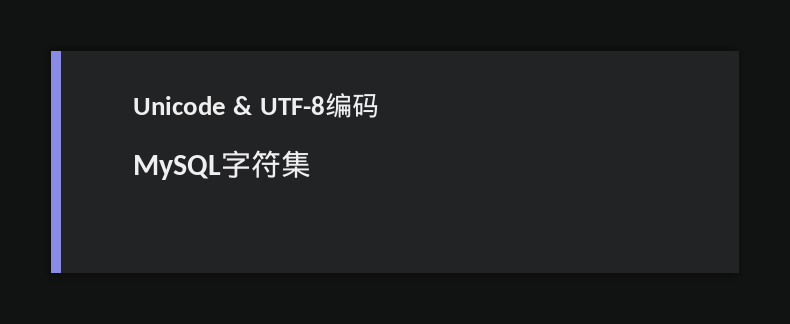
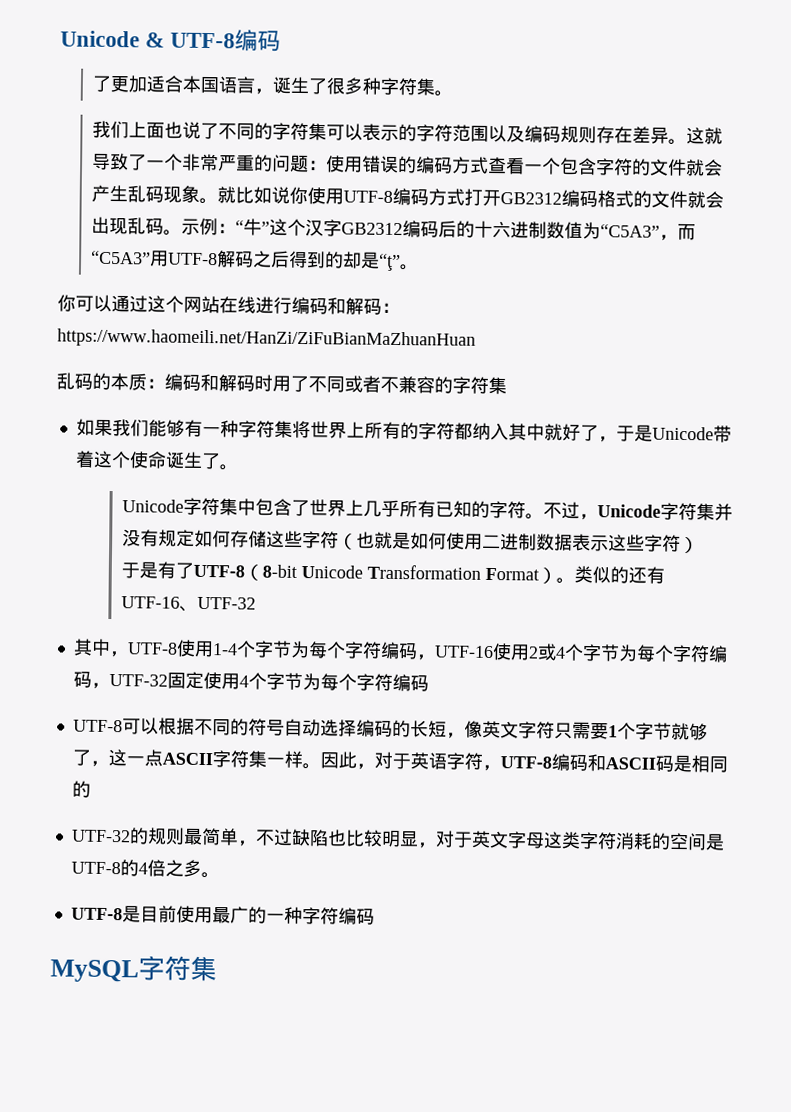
+ 了更加适合本国语言，诞生了很多种字符集。
+ 我们上面也说了不同的字符集可以表示的字符范围以及编码规则存在差异。这就导致了一个非常严重的问题：使用错误的编码方式查看一个包含字符的文件就会产生乱码现象。就比如说你使用UTF-8编码方式打开GB2312编码格式的文件就会出现乱码。示例：“牛”这个汉字GB2312编码后的十六进制数值为“C5A3”，而“C5A3”用UTF-8解码之后得到的却是“ţ”。
+ 你可以通过这个网站在线进行编码和解码：https://www.haomeili.net/HanZi/ZiFuBianMaZhuanHuan
+ 乱码的本质：编码和解码时用了不同或者不兼容的字符集
+ 如果我们能够有一种字符集将世界上所有的字符都纳入其中就好了，于是Unicode带着这个使命诞生了。
+ Unicode字符集中包含了世界上几乎所有已知的字符。不过，Unicode字符集并没有规定如何存储这些字符（也就是如何使用二进制数据表示这些字符）
+ 于是有了UTF-8（8-bit Unicode Transformation Format）。类似的还有UTF-16、UTF-32
+ 其中，UTF-8使用1-4个字节为每个字符编码，UTF-16使用2或4个字节为每个字符编码，UTF-32固定使用4个字节为每个字符编码
+ UTF-8可以根据不同的符号自动选择编码的长短，像英文字符只需要1个字节就够了，这一点ASCII字符集一样。因此，对于英语字符，UTF-8编码和ASCII码是相同的
+ UTF-32的规则最简单，不过缺陷也比较明显，对于英文字母这类字符消耗的空间是UTF-8的4倍之多。
+ UTF-8是目前使用最广的一种字符编码

